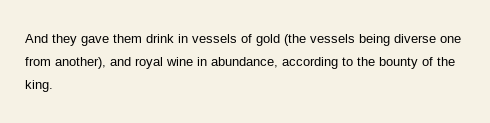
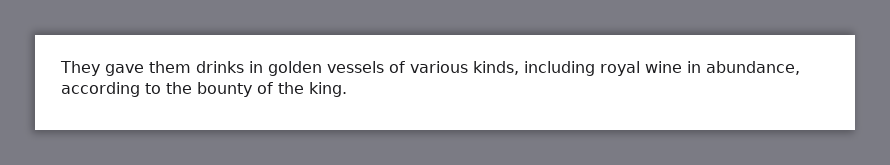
- And they gave them drink in vessels of gold (the vessels being diverse one from another), and royal wine in abundance, according to the bounty of the king.
+ They gave them drinks in golden vessels of various kinds, including royal wine in abundance, according to the bounty of the king.

